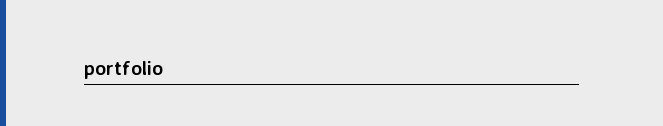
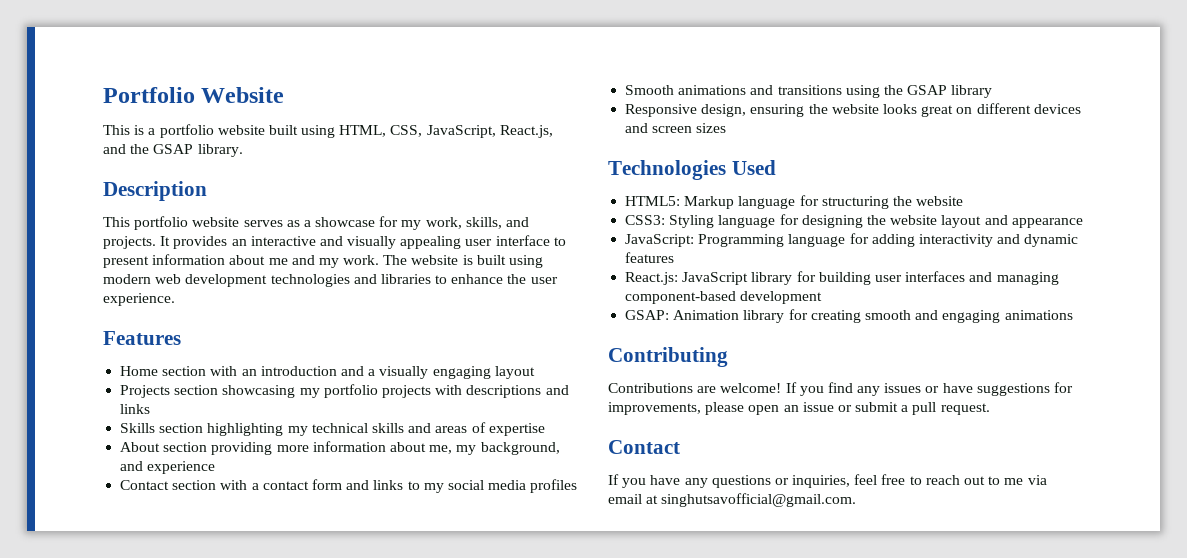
- portfolio
+ Portfolio Website
+ This is a portfolio website built using HTML, CSS, JavaScript, React.js, and the GSAP library.
+ Description
+ This portfolio website serves as a showcase for my work, skills, and projects. It provides an interactive and visually appealing user interface to present information about me and my work. The website is built using modern web development technologies and libraries to enhance the user experience.
+ Features
+ Home section with an introduction and a visually engaging layout
+ Projects section showcasing my portfolio projects with descriptions and links
+ Skills section highlighting my technical skills and areas of expertise
+ About section providing more information about me, my background, and experience
+ Contact section with a contact form and links to my social media profiles
+ Smooth animations and transitions using the GSAP library
+ Responsive design, ensuring the website looks great on different devices and screen sizes
+ Technologies Used
+ HTML5: Markup language for structuring the website
+ CSS3: Styling language for designing the website layout and appearance
+ JavaScript: Programming language for adding interactivity and dynamic features
+ React.js: JavaScript library for building user interfaces and managing component-based development
+ GSAP: Animation library for creating smooth and engaging animations
+ Contributing
+ Contributions are welcome! If you find any issues or have suggestions for improvements, please open an issue or submit a pull request.
+ Contact
+ If you have any questions or inquiries, feel free to reach out to me via email at singhutsavofficial@gmail.com.

